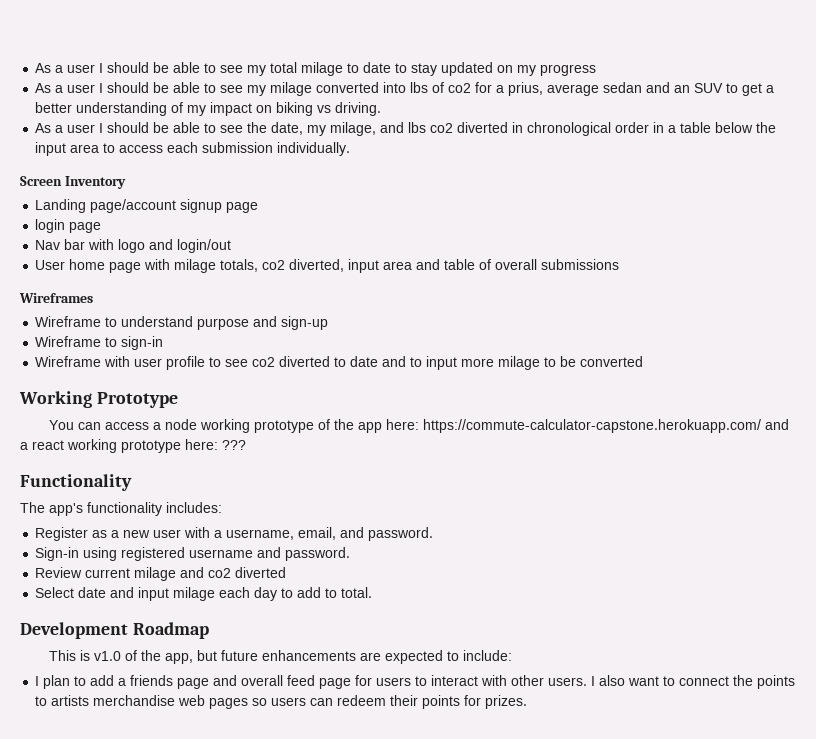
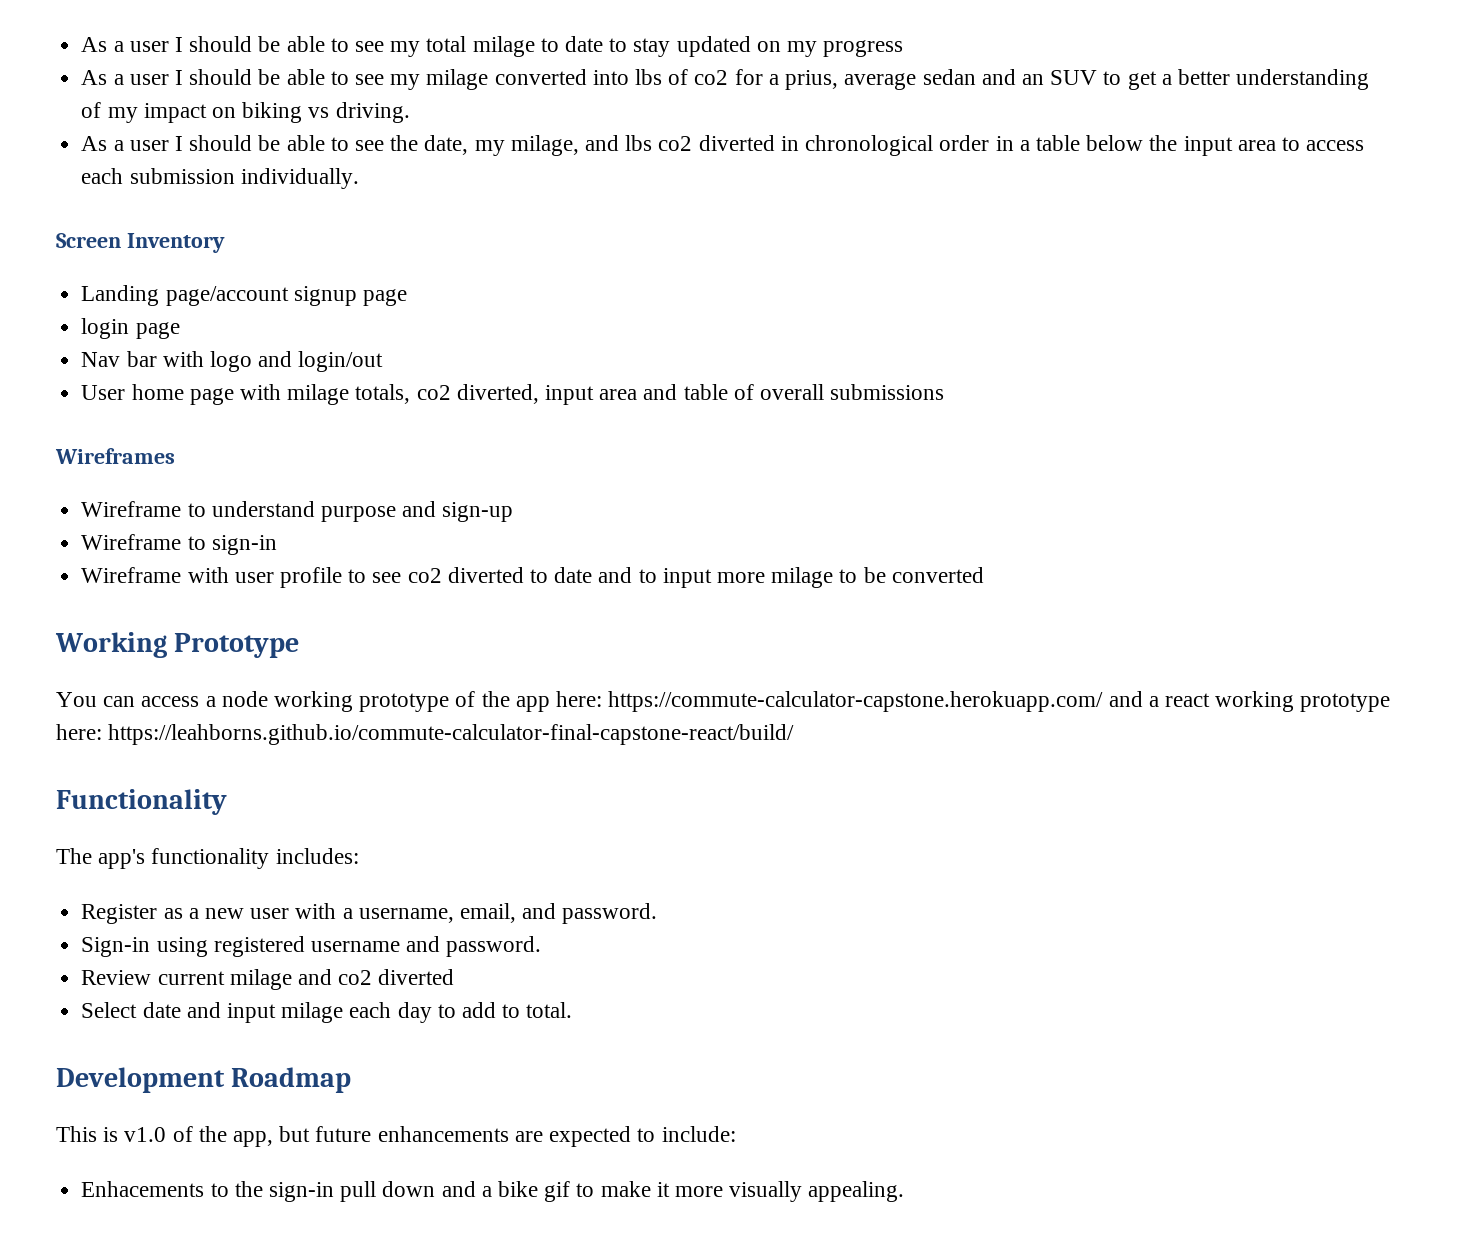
- You can access a node working prototype of the app here: https://commute-calculator-capstone.herokuapp.com/ and a react working prototype here: ???
+ You can access a node working prototype of the app here: https://commute-calculator-capstone.herokuapp.com/ and a react working prototype here: https://leahborns.github.io/commute-calculator-final-capstone-react/build/
- I plan to add a friends page and overall feed page for users to interact with other users. I also want to connect the points to artists merchandise web pages so users can redeem their points for prizes.
+ Enhacements to the sign-in pull down and a bike gif to make it more visually appealing.

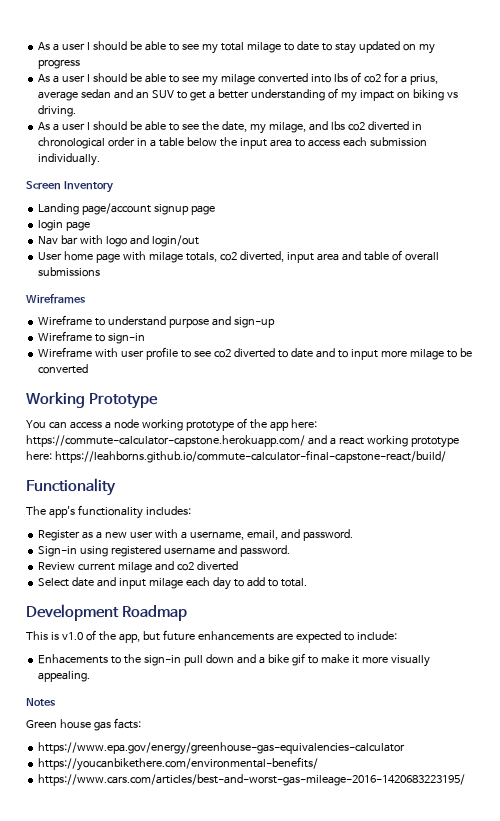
+ Notes
+ Green house gas facts:
+ https://www.epa.gov/energy/greenhouse-gas-equivalencies-calculator
+ https://youcanbikethere.com/environmental-benefits/
+ https://www.cars.com/articles/best-and-worst-gas-mileage-2016-1420683223195/

